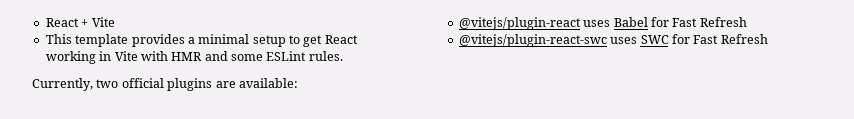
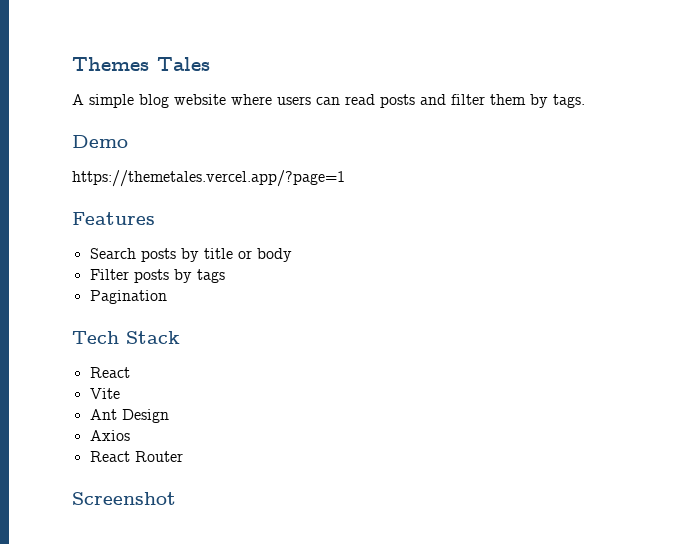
- React + Vite
+ Themes Tales
+ A simple blog website where users can read posts and filter them by tags.
+ Demo
+ https://themetales.vercel.app/?page=1
+ Features
+ Search posts by title or body
+ Filter posts by tags
+ Pagination
+ Tech Stack
+ React
+ Vite
- This template provides a minimal setup to get React working in Vite with HMR and some ESLint rules.
- Currently, two official plugins are available:
- @vitejs/plugin-react uses Babel for Fast Refresh
- @vitejs/plugin-react-swc uses SWC for Fast Refresh
+ Ant Design
+ Axios
+ React Router
+ Screenshot

